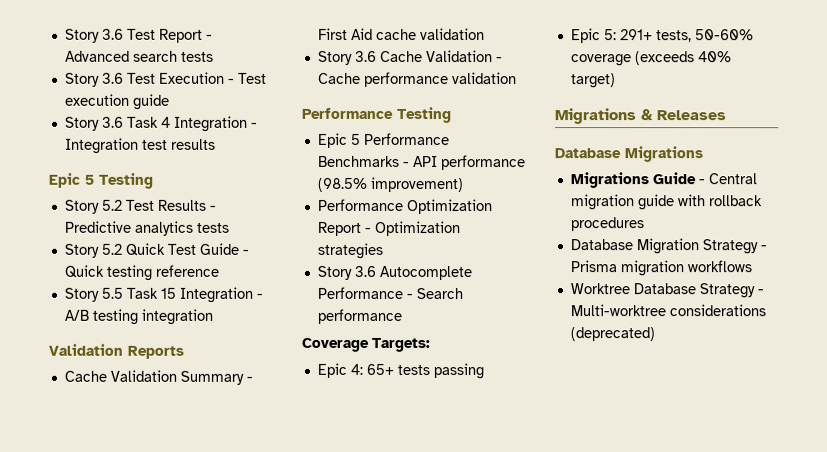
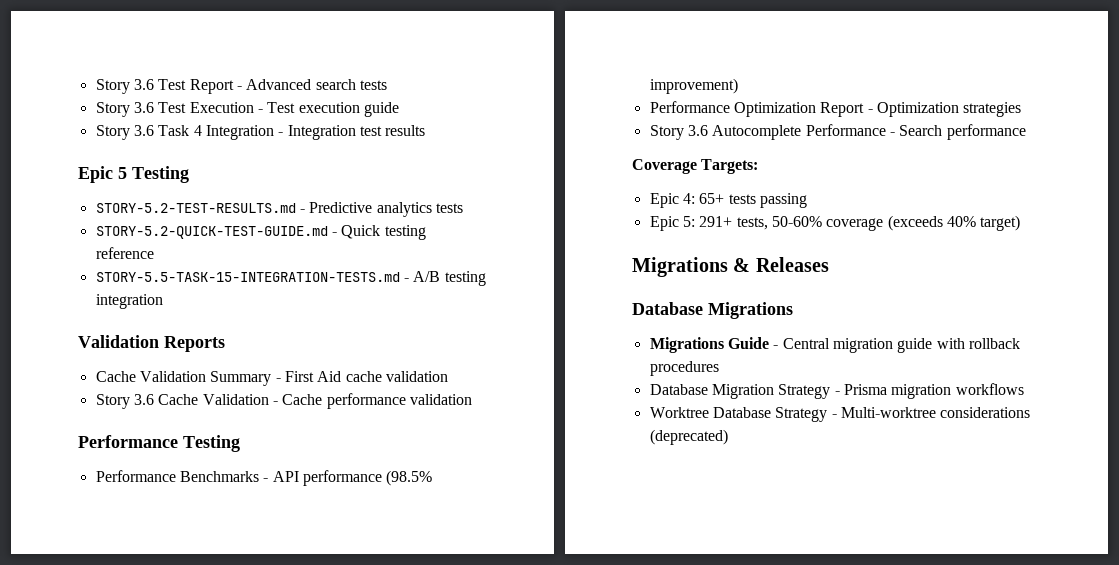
- Story 5.2 Test Results - Predictive analytics tests
+ STORY-5.2-TEST-RESULTS.md - Predictive analytics tests
- Story 5.2 Quick Test Guide - Quick testing reference
+ STORY-5.2-QUICK-TEST-GUIDE.md - Quick testing reference
- Story 5.5 Task 15 Integration - A/B testing integration
+ STORY-5.5-TASK-15-INTEGRATION-TESTS.md - A/B testing integration
- Epic 5 Performance Benchmarks - API performance (98.5% improvement)
+ Performance Benchmarks - API performance (98.5% improvement)

